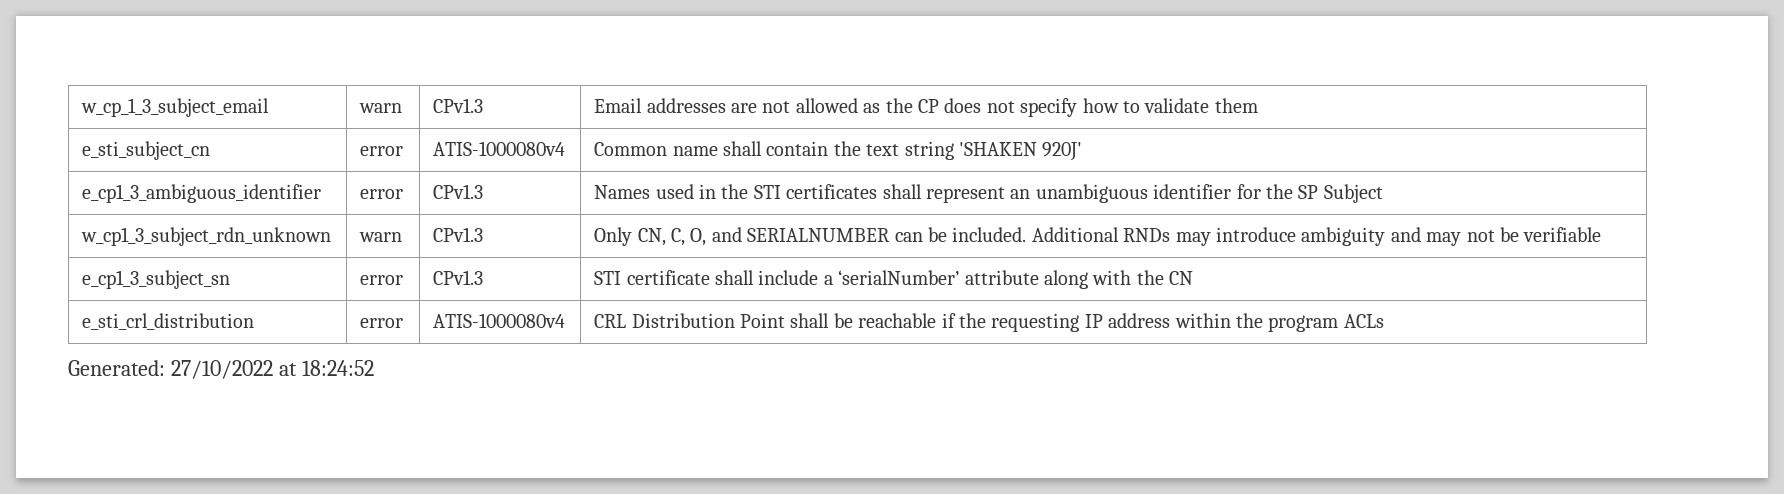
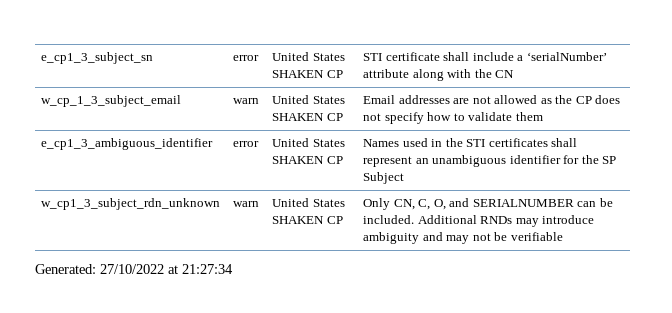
- w_cp_1_3_subject_email | warn | CPv1.3 | Email addresses are not allowed as the CP does not specify how to validate them
+ e_cp1_3_subject_sn | error | United States SHAKEN CP | STI certificate shall include a ‘serialNumber’ attribute along with the CN
+ w_cp_1_3_subject_email | warn | United States SHAKEN CP | Email addresses are not allowed as the CP does not specify how to validate them
- e_sti_subject_cn | error | ATIS-1000080v4 | Common name shall contain the text string 'SHAKEN 920J'
- e_cp1_3_ambiguous_identifier | error | CPv1.3 | Names used in the STI certificates shall represent an unambiguous identifier for the SP Subject
+ e_cp1_3_ambiguous_identifier | error | United States SHAKEN CP | Names used in the STI certificates shall represent an unambiguous identifier for the SP Subject
- w_cp1_3_subject_rdn_unknown | warn | CPv1.3 | Only CN, C, O, and SERIALNUMBER can be included. Additional RNDs may introduce ambiguity and may not be verifiable
+ w_cp1_3_subject_rdn_unknown | warn | United States SHAKEN CP | Only CN, C, O, and SERIALNUMBER can be included. Additional RNDs may introduce ambiguity and may not be verifiable
- e_cp1_3_subject_sn | error | CPv1.3 | STI certificate shall include a ‘serialNumber’ attribute along with the CN
- e_sti_crl_distribution | error | ATIS-1000080v4 | CRL Distribution Point shall be reachable if the requesting IP address within the program ACLs
- Generated: 27/10/2022 at 18:24:52
+ Generated: 27/10/2022 at 21:27:34

